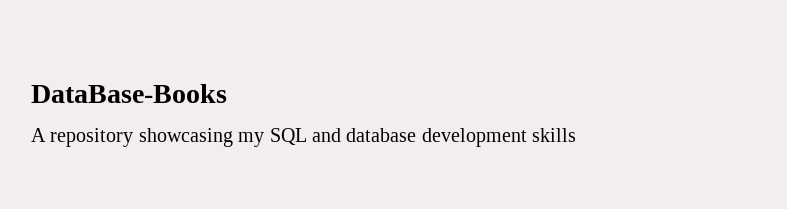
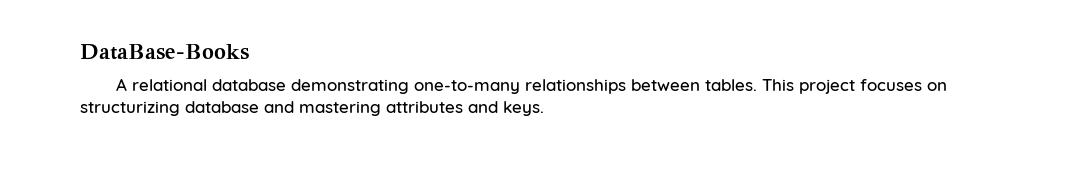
- A repository showcasing my SQL and database development skills
+ A relational database demonstrating one-to-many relationships between tables. This project focuses on structurizing database and mastering attributes and keys.

